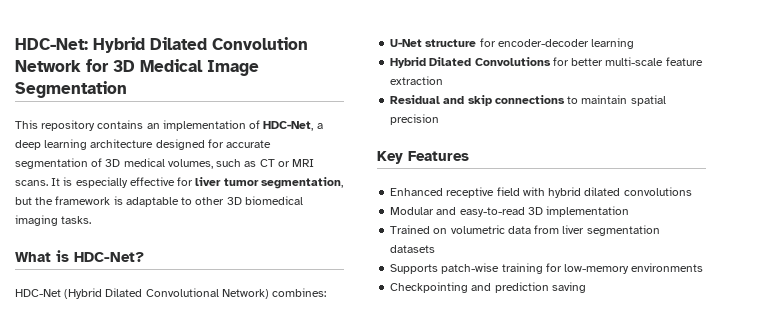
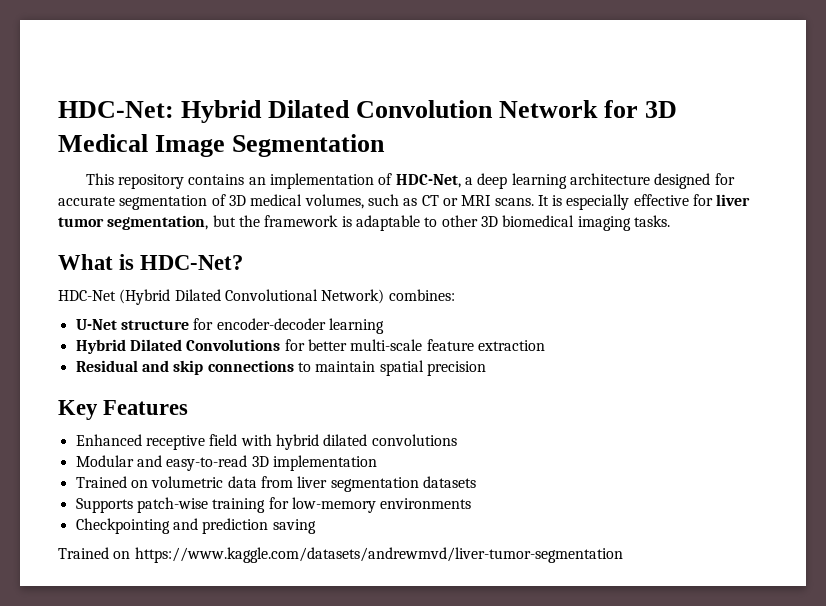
+ Trained on https://www.kaggle.com/datasets/andrewmvd/liver-tumor-segmentation

